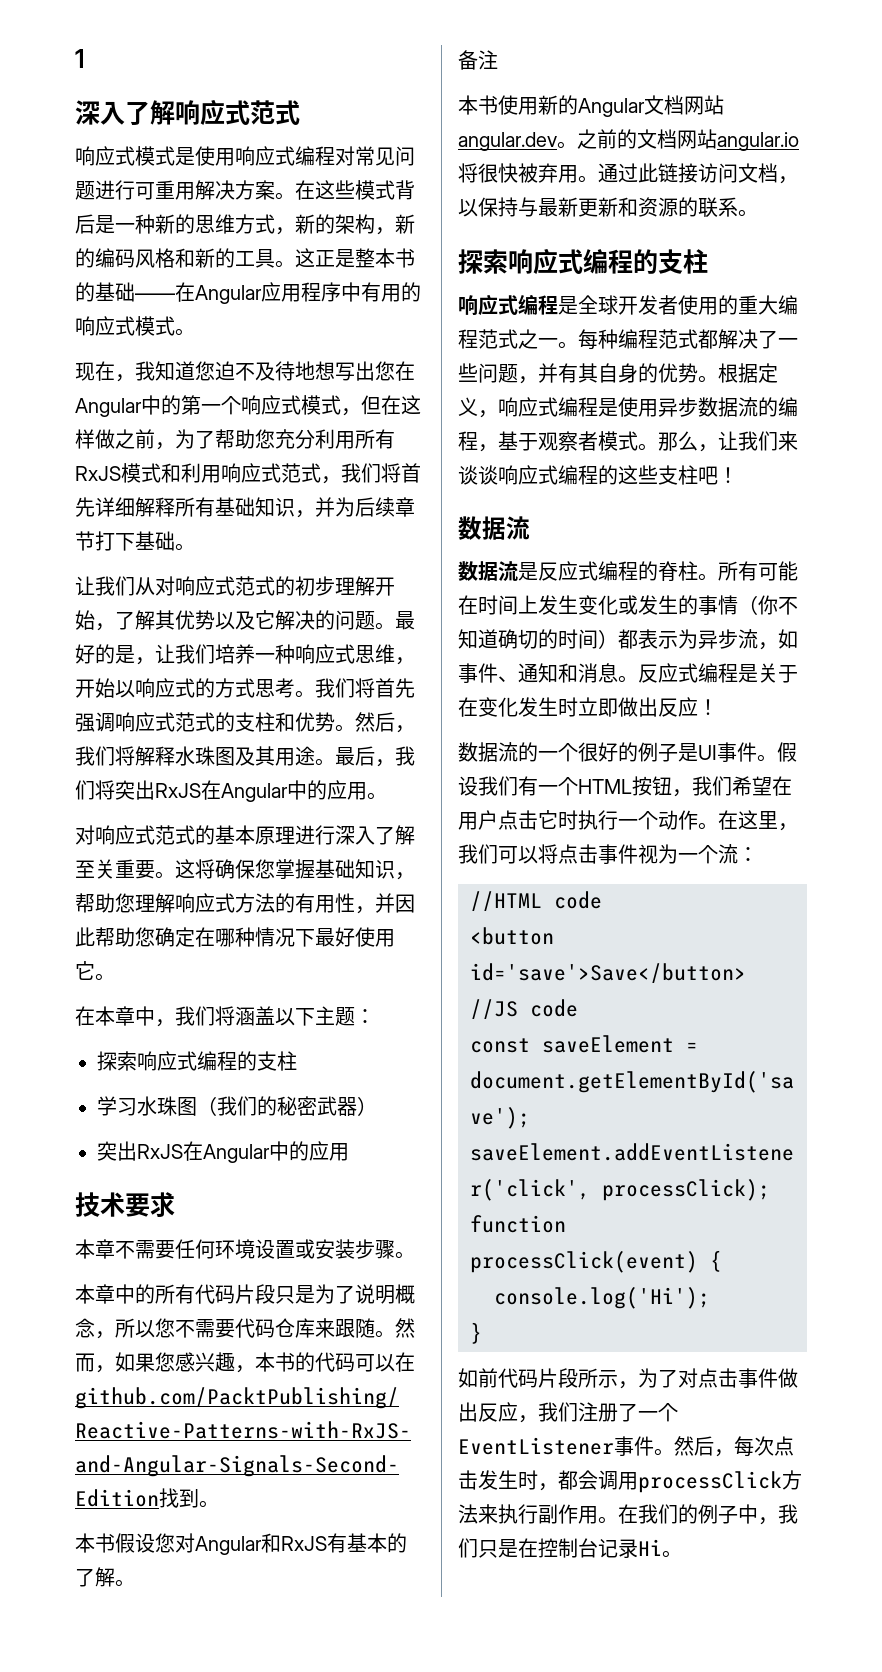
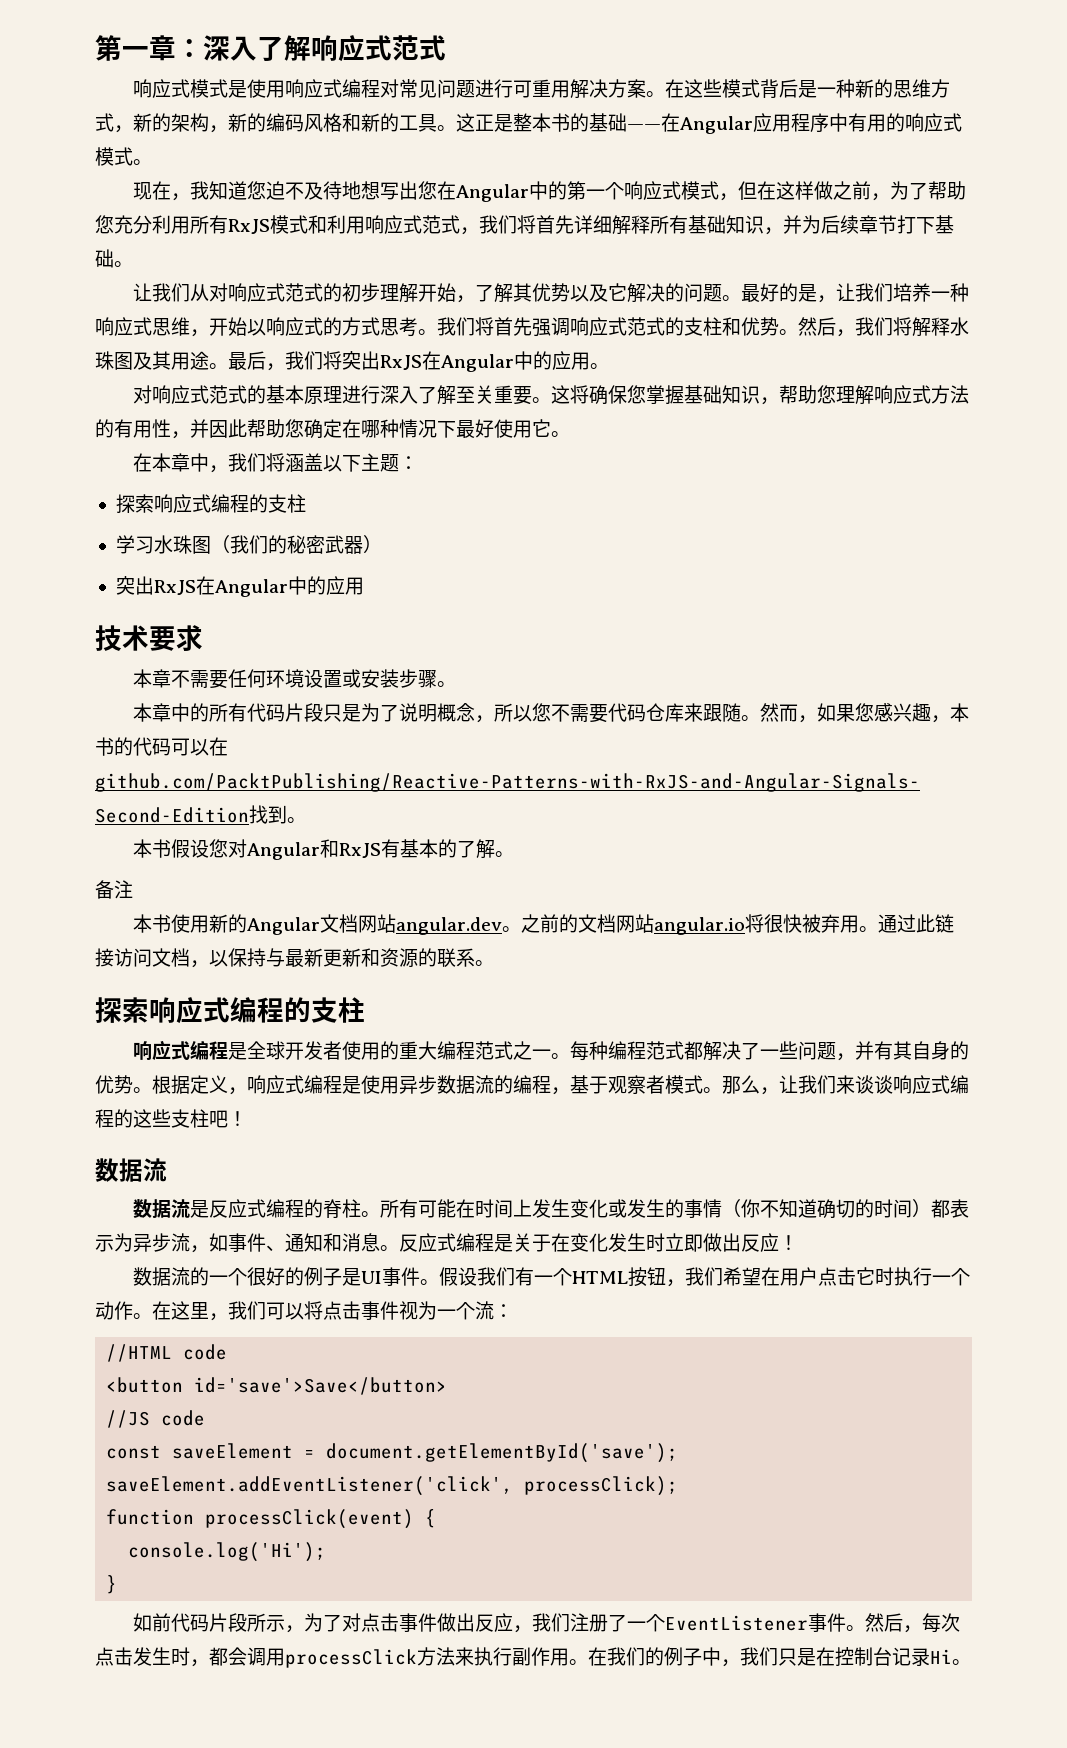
- 1
- 深入了解响应式范式
+ 第一章：深入了解响应式范式

